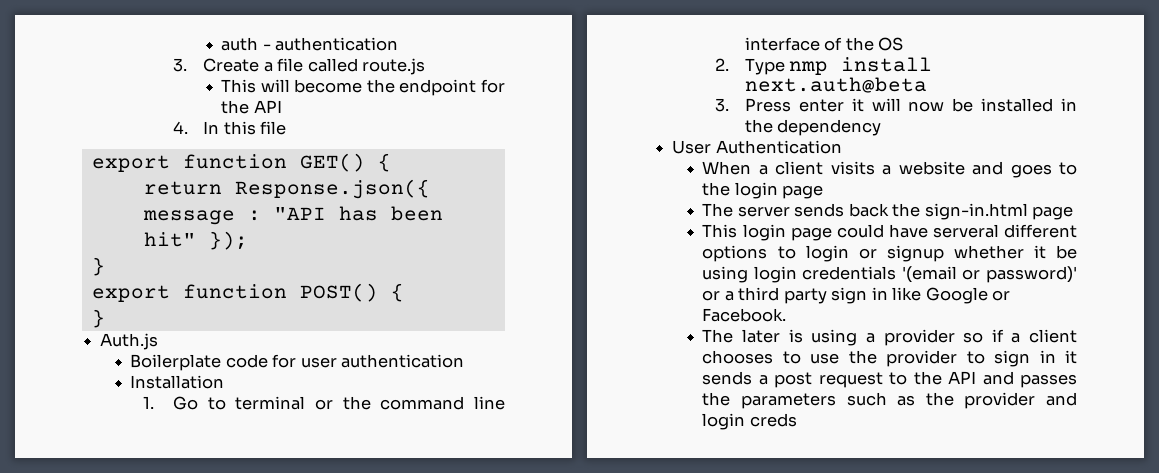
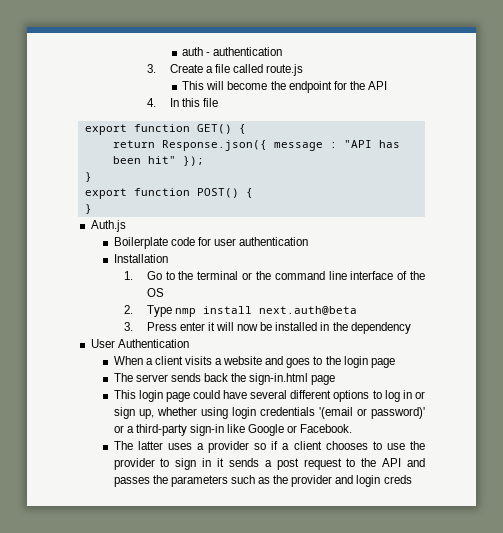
- 1. Go to terminal or the command line interface of the OS
+ 1. Go to the terminal or the command line interface of the OS
- This login page could have serveral different options to login or signup whether it be using login credentials '(email or password)' or a third party sign in like Google or Facebook.
+ This login page could have several different options to log in or sign up, whether using login credentials '(email or password)' or a third-party sign-in like Google or Facebook.
- The later is using a provider so if a client chooses to use the provider to sign in it sends a post request to the API and passes the parameters such as the provider and login creds
+ The latter uses a provider so if a client chooses to use the provider to sign in it sends a post request to the API and passes the parameters such as the provider and login creds

